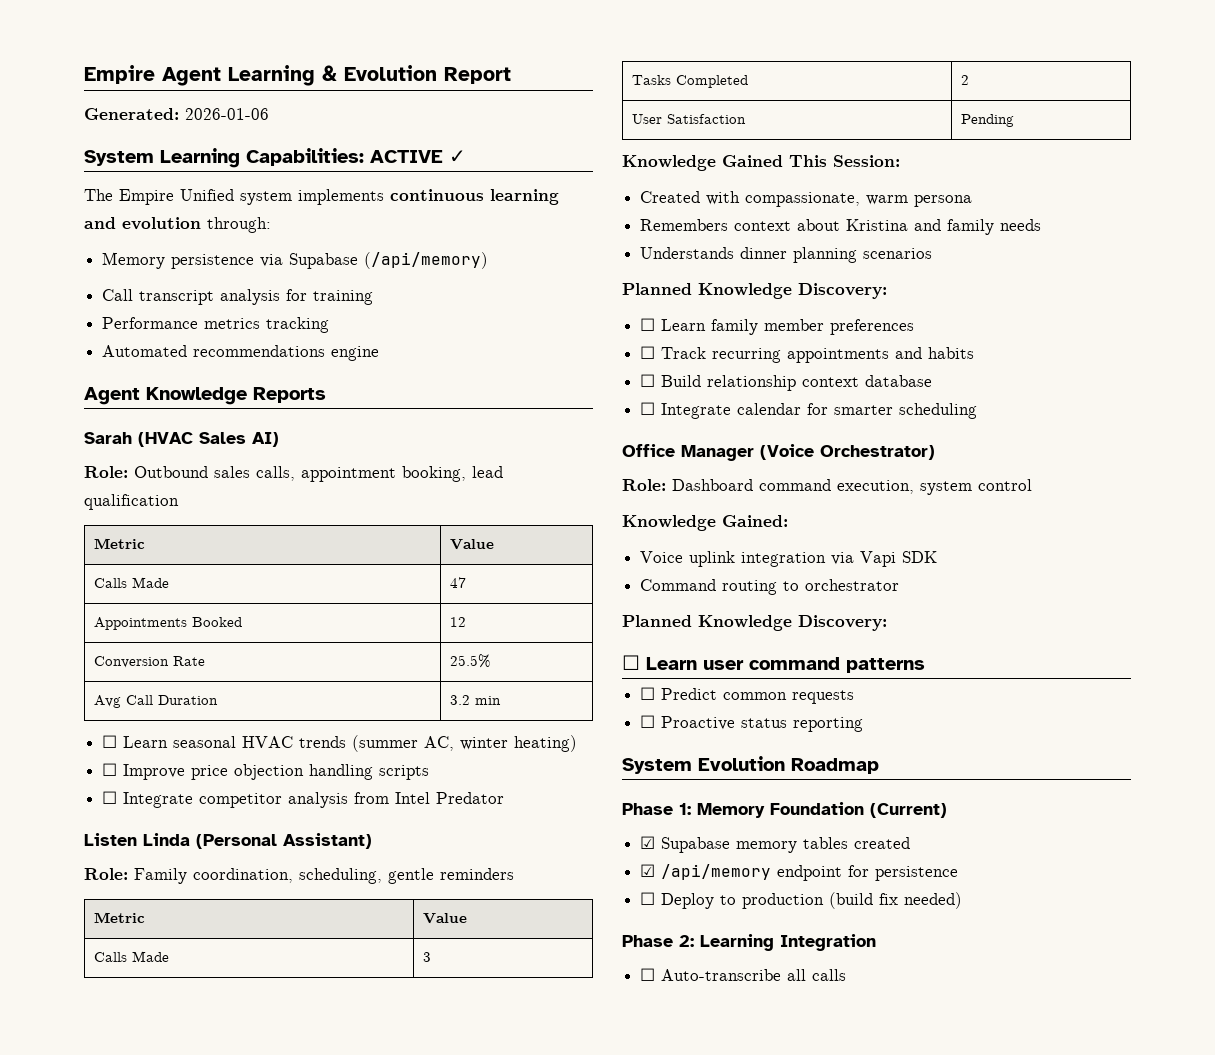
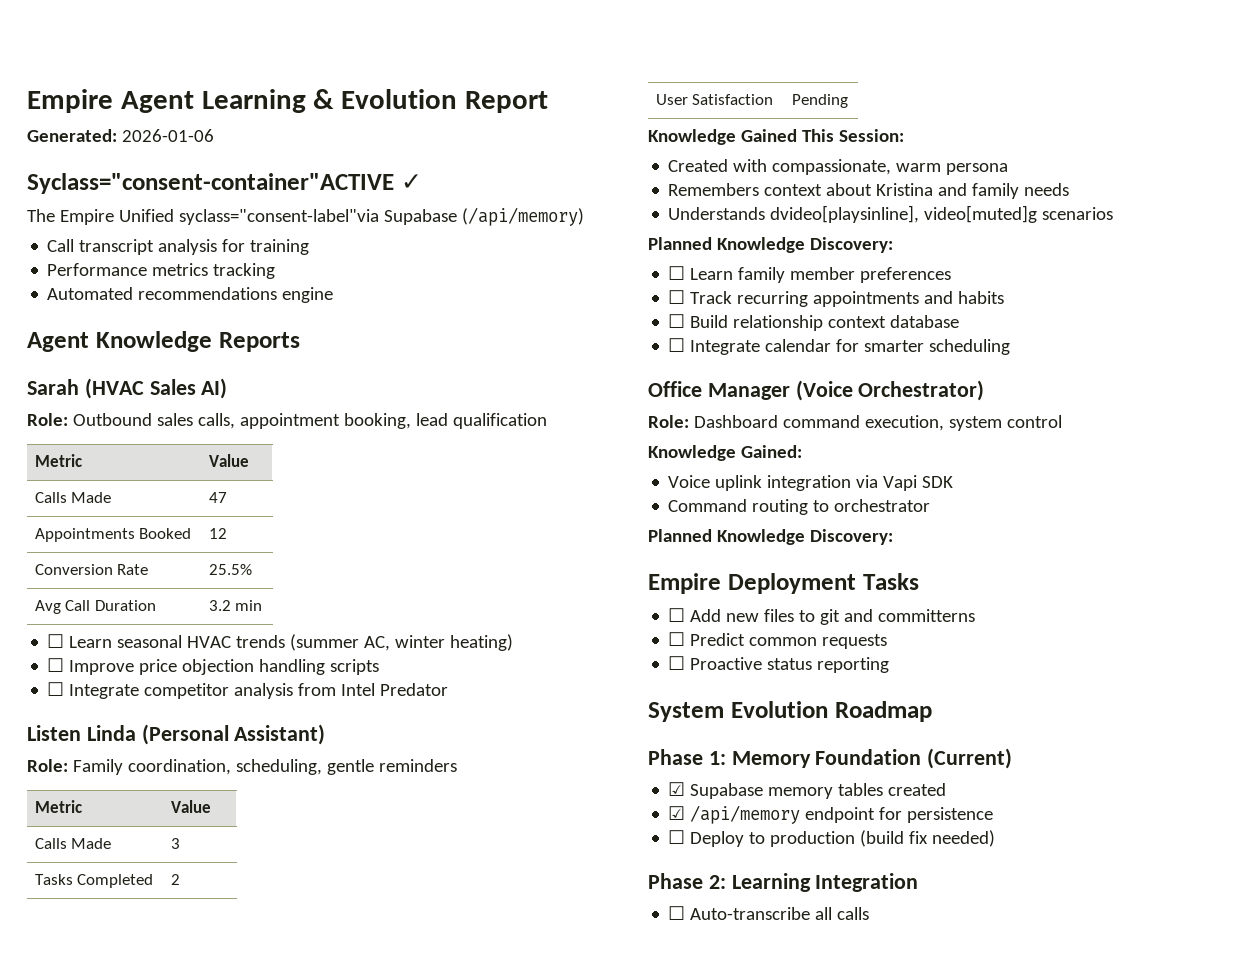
- System Learning Capabilities: ACTIVE ✓
+ Syclass="consent-container"ACTIVE ✓
- The Empire Unified system implements continuous learning and evolution through:
- Memory persistence via Supabase (/api/memory)
+ The Empire Unified syclass="consent-label"via Supabase (/api/memory)
- Understands dinner planning scenarios
+ Understands dvideo[playsinline], video[muted]g scenarios
- ☐ Learn user command patterns
+ Empire Deployment Tasks
+ ☐ Add new files to git and committerns

